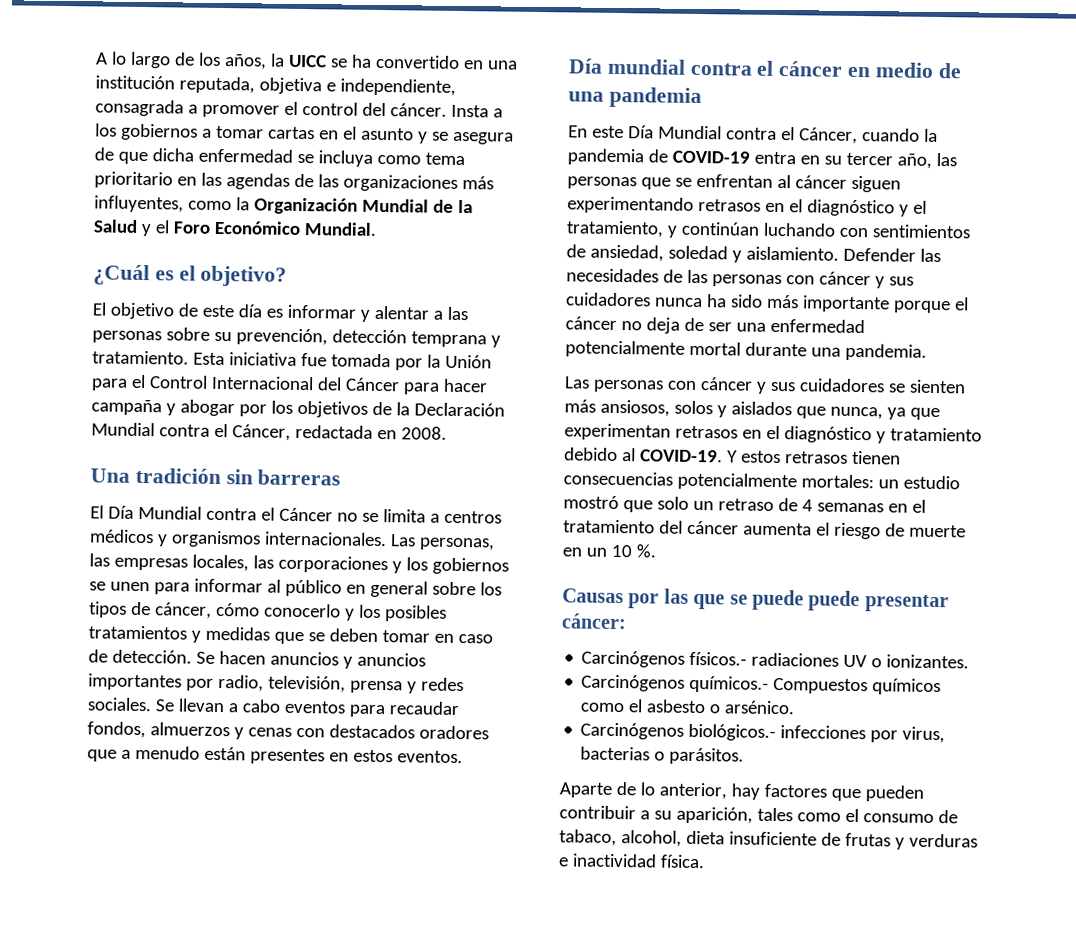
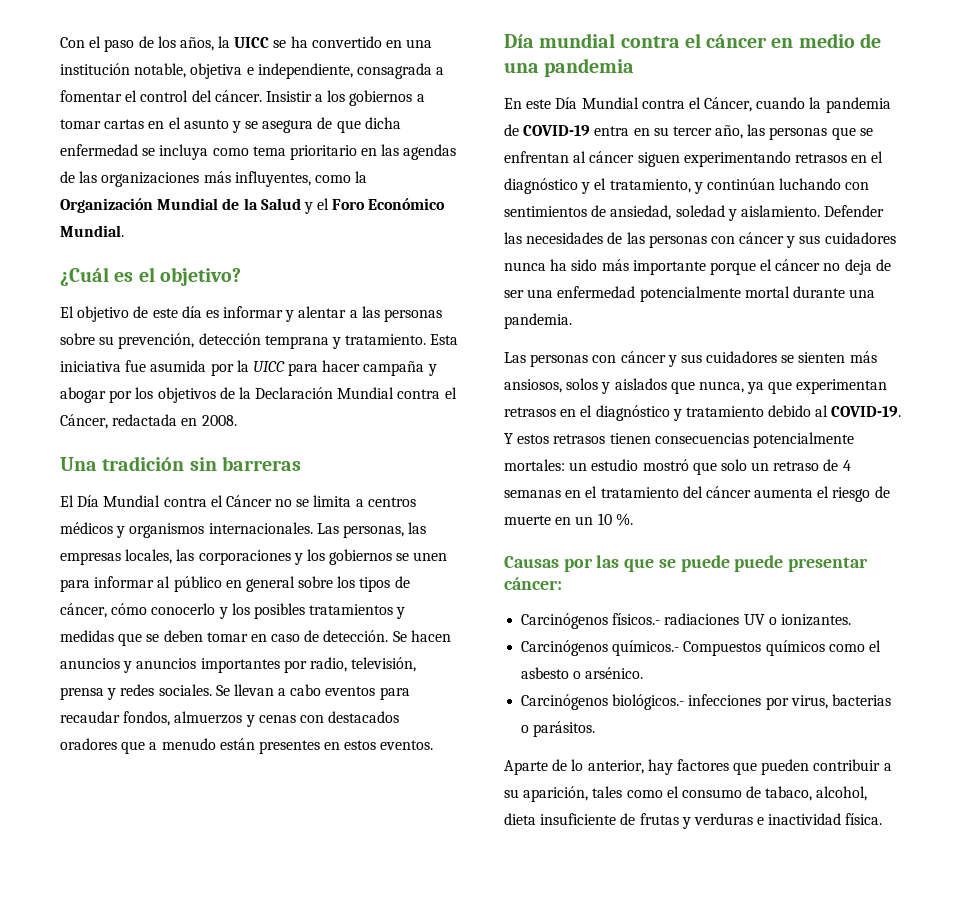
- A lo largo de los años, la UICC se ha convertido en una institución reputada, objetiva e independiente, consagrada a promover el control del cáncer.
+ Con el paso de los años, la UICC se ha convertido en una institución notable, objetiva e independiente, consagrada a fomentar el control del cáncer.
- Insta a los gobiernos a tomar cartas en el asunto y se asegura de que dicha enfermedad se incluya como tema prioritario en las agendas de las organizaciones más influyentes, como la Organización Mundial de la Salud y el Foro Económico Mundial.
+ Insistir a los gobiernos a tomar cartas en el asunto y se asegura de que dicha enfermedad se incluya como tema prioritario en las agendas de las organizaciones más influyentes, como la Organización Mundial de la Salud y el Foro Económico Mundial.
- Esta iniciativa fue tomada por la Unión para el Control Internacional del Cáncer para hacer campaña y abogar por los objetivos de la Declaración Mundial contra el Cáncer, redactada en 2008.
+ Esta iniciativa fue asumida por la UICC para hacer campaña y abogar por los objetivos de la Declaración Mundial contra el Cáncer, redactada en 2008.

